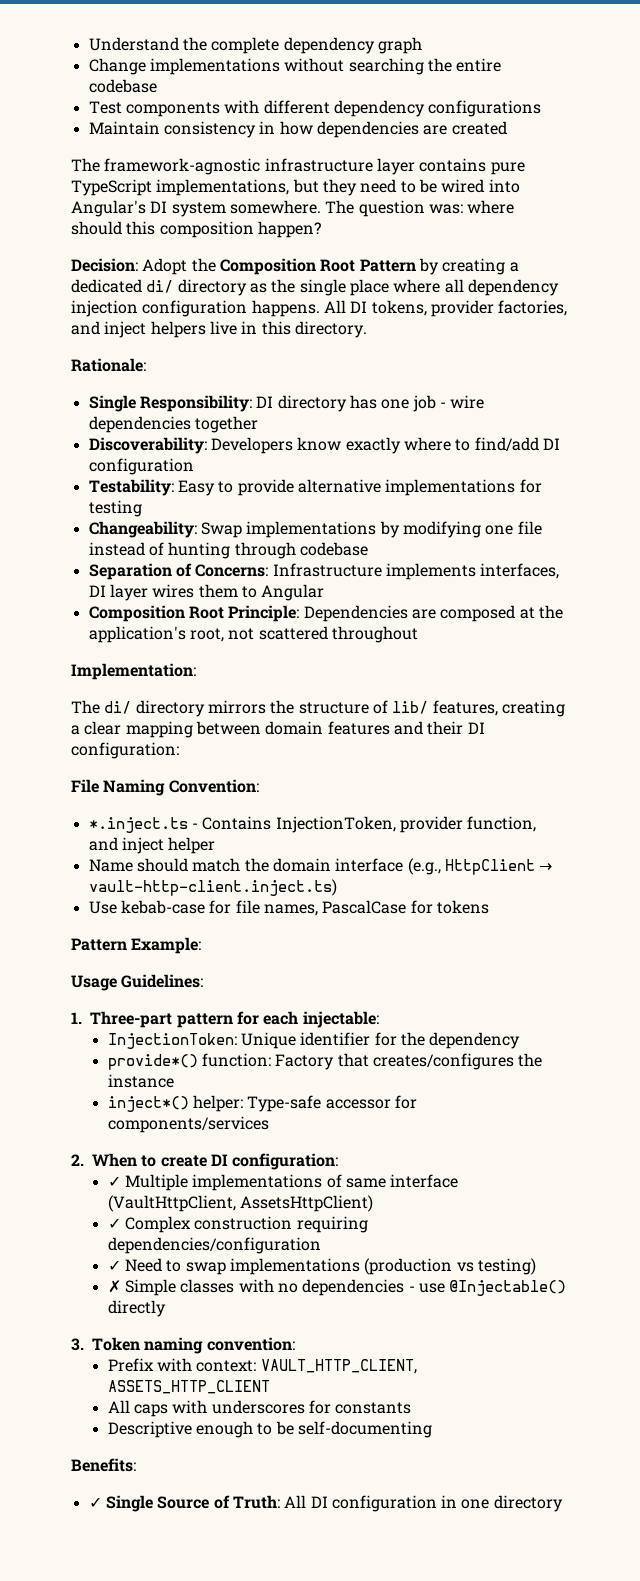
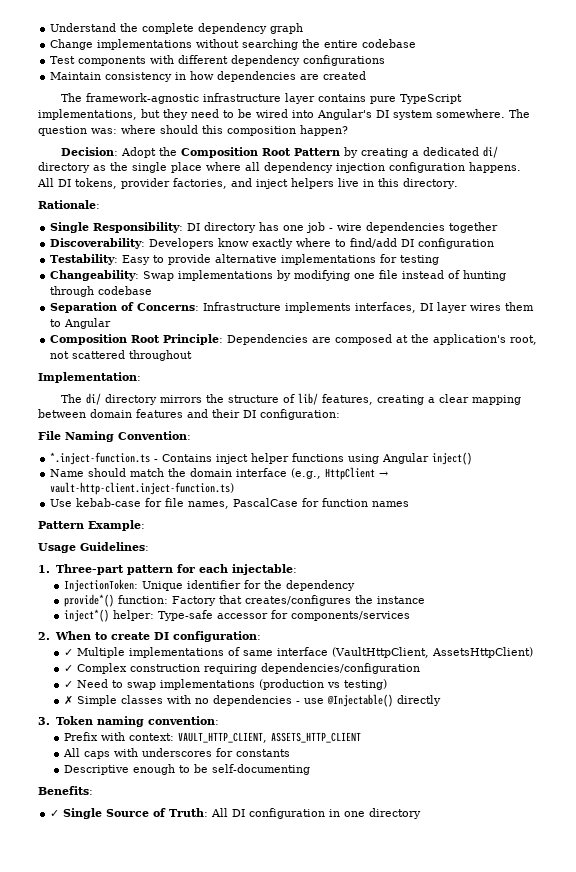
- *.inject.ts - Contains InjectionToken, provider function, and inject helper
+ *.inject-function.ts - Contains inject helper functions using Angular inject()
- Name should match the domain interface (e.g., HttpClient → vault-http-client.inject.ts)
+ Name should match the domain interface (e.g., HttpClient → vault-http-client.inject-function.ts)
- Use kebab-case for file names, PascalCase for tokens
+ Use kebab-case for file names, PascalCase for function names

